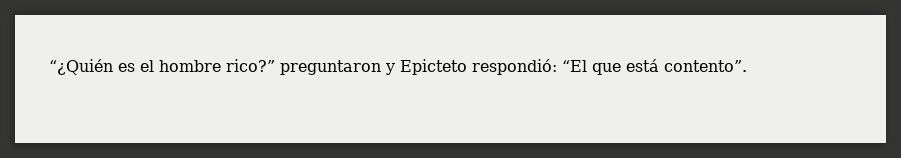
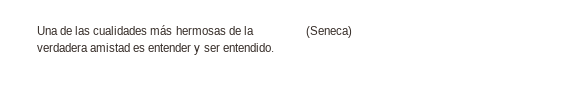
- “¿Quién es el hombre rico?” preguntaron y Epicteto respondió: “El que está contento”.
+ Una de las cualidades más hermosas de la verdadera amistad es entender y ser entendido. (Seneca)

